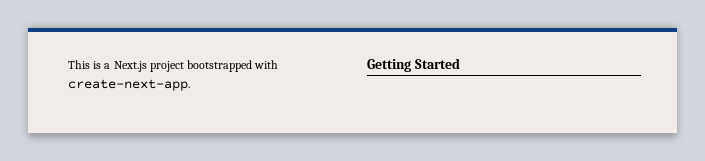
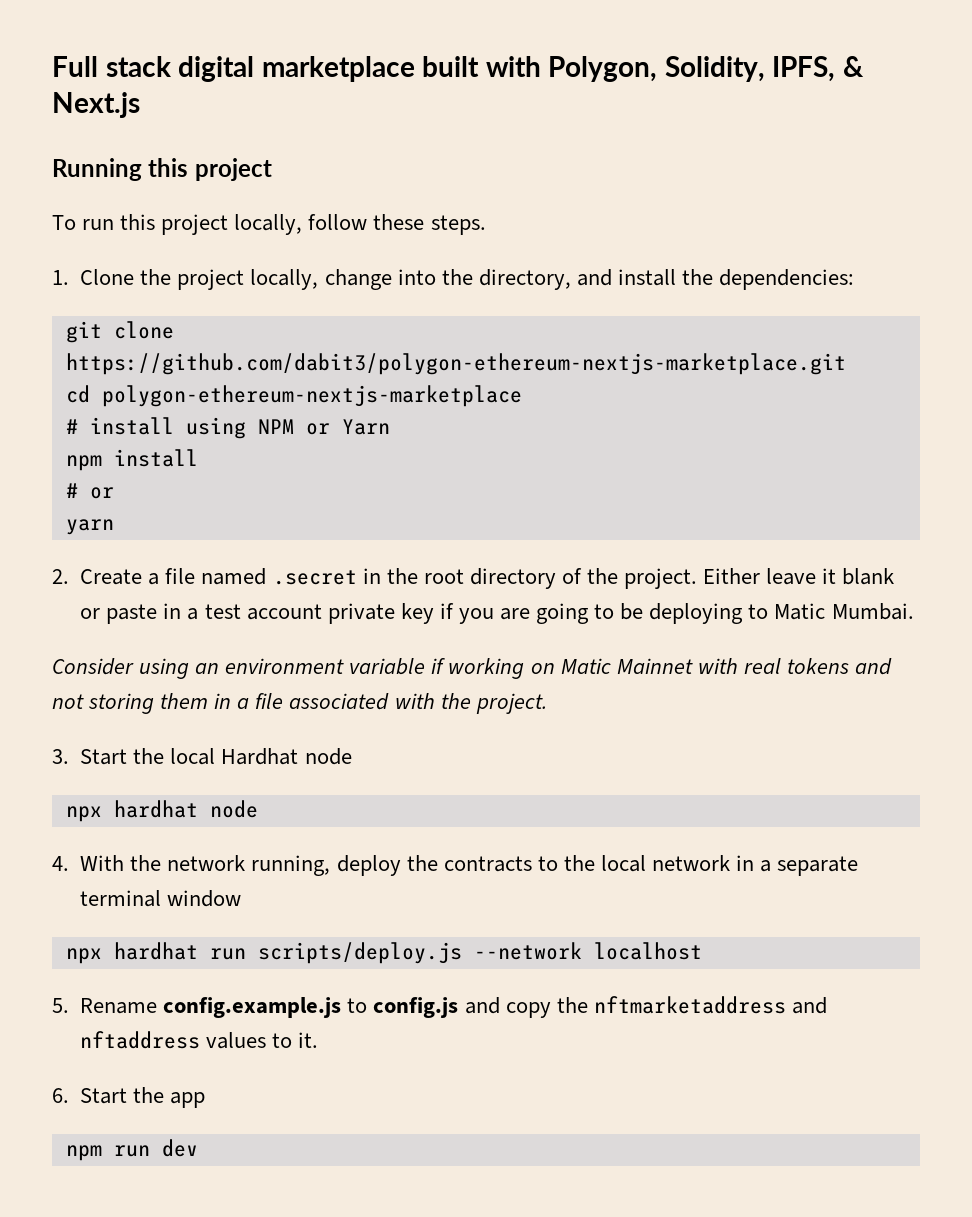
- This is a Next.js project bootstrapped with create-next-app.
- Getting Started
+ Full stack digital marketplace built with Polygon, Solidity, IPFS, & Next.js
+ Running this project
+ To run this project locally, follow these steps.
+ 1. Clone the project locally, change into the directory, and install the dependencies:
+ git clone https://github.com/dabit3/polygon-ethereum-nextjs-marketplace.git
+ cd polygon-ethereum-nextjs-marketplace
+ # install using NPM or Yarn
+ npm install
+ # or
+ yarn
+ 2. Create a file named .secret in the root directory of the project. Either leave it blank or paste in a test account private key if you are going to be deploying to Matic Mumbai.
+ Consider using an environment variable if working on Matic Mainnet with real tokens and not storing them in a file associated with the project.
+ 3. Start the local Hardhat node
+ npx hardhat node
+ 4. With the network running, deploy the contracts to the local network in a separate terminal window
+ npx hardhat run scripts/deploy.js --network localhost
+ 5. Rename config.example.js to config.js and copy the nftmarketaddress and nftaddress values to it.
+ 6. Start the app
+ npm run dev

